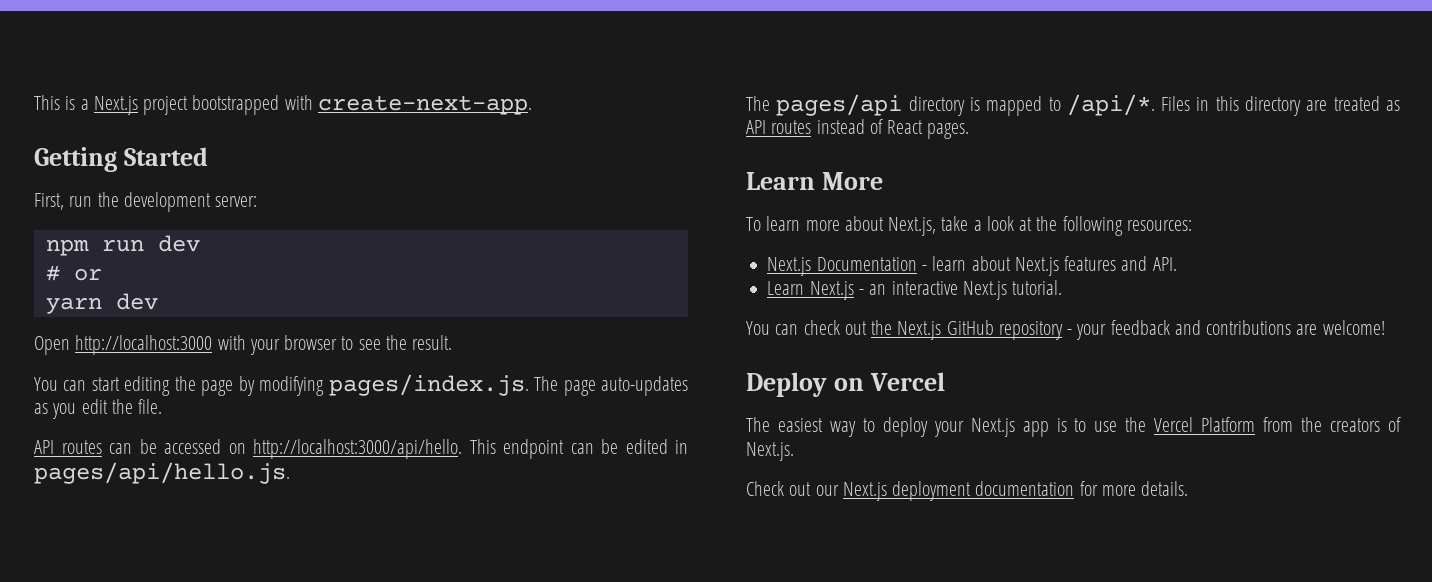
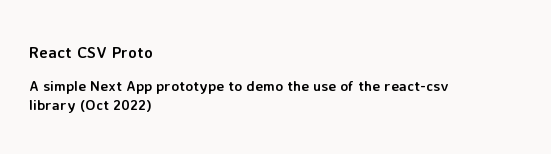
- This is a Next.js project bootstrapped with create-next-app.
- Getting Started
- First, run the development server:
- npm run dev
- # or
- yarn dev
- Open http://localhost:3000 with your browser to see the result.
- You can start editing the page by modifying pages/index.js. The page auto-updates as you edit the file.
- API routes can be accessed on http://localhost:3000/api/hello. This endpoint can be edited in pages/api/hello.js.
- The pages/api directory is mapped to /api/*. Files in this directory are treated as API routes instead of React pages.
- Learn More
- To learn more about Next.js, take a look at the following resources:
- Next.js Documentation - learn about Next.js features and API.
- Learn Next.js - an interactive Next.js tutorial.
- You can check out the Next.js GitHub repository - your feedback and contributions are welcome!
- Deploy on Vercel
- The easiest way to deploy your Next.js app is to use the Vercel Platform from the creators of Next.js.
- Check out our Next.js deployment documentation for more details.
+ React CSV Proto
+ A simple Next App prototype to demo the use of the react-csv library (Oct 2022)

